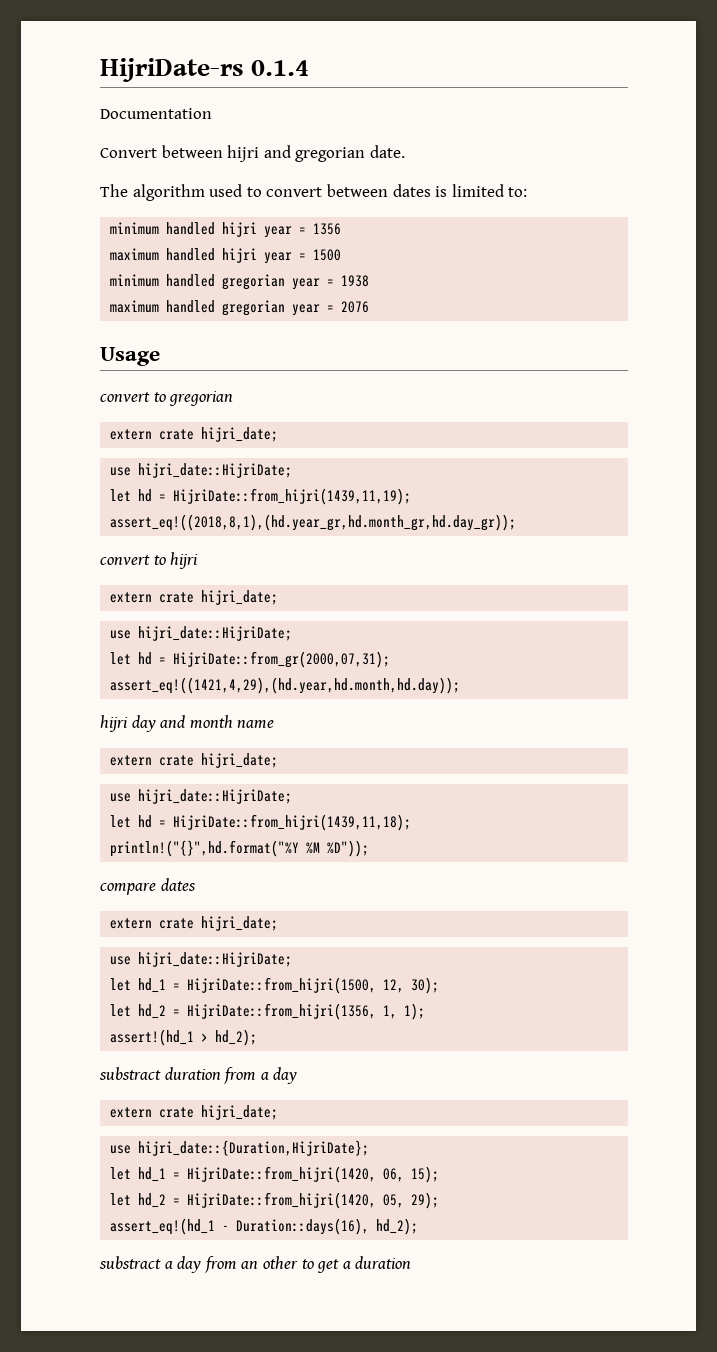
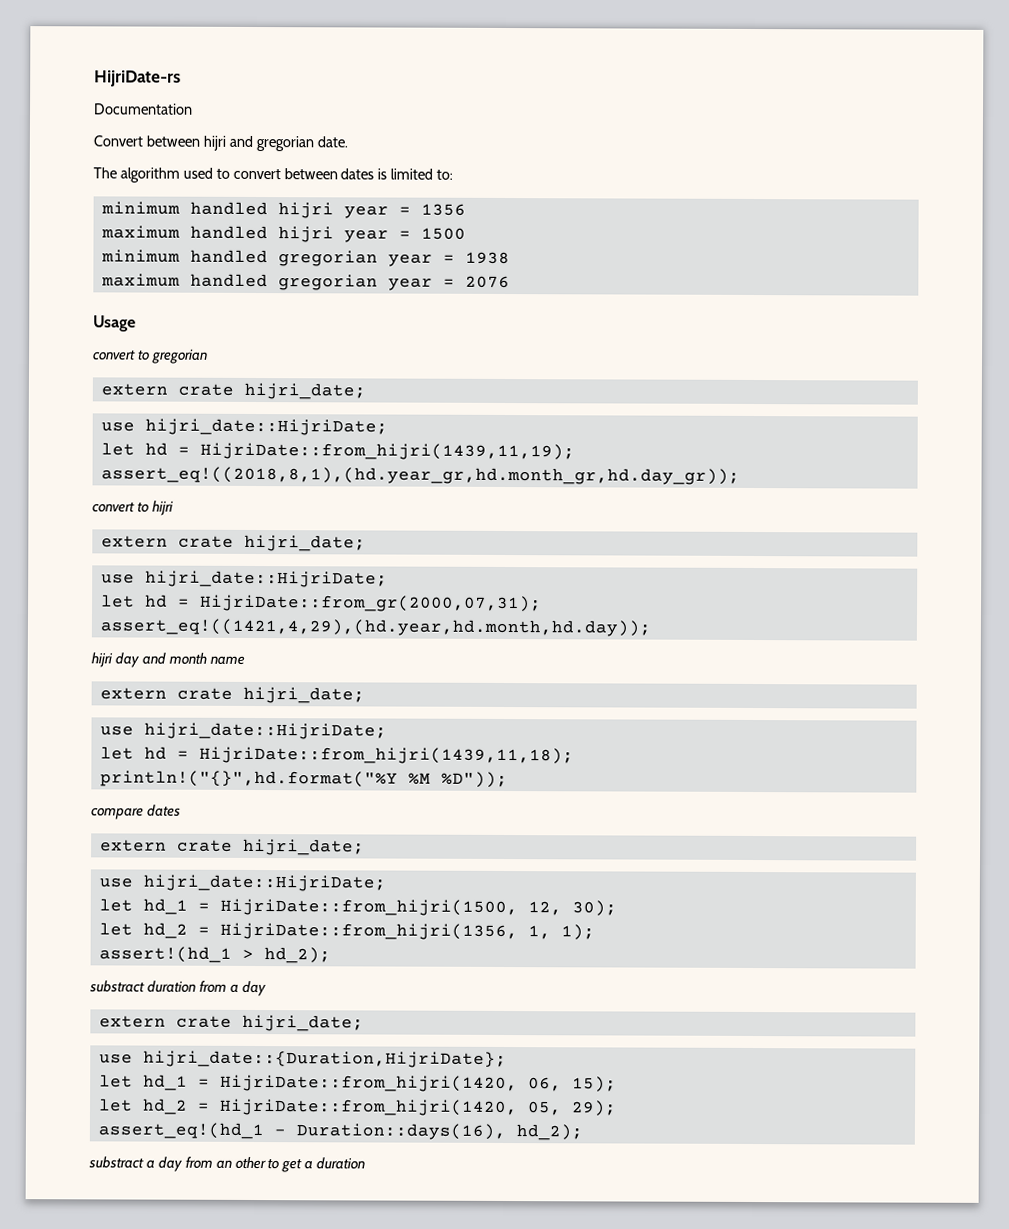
- HijriDate-rs 0.1.4
+ HijriDate-rs

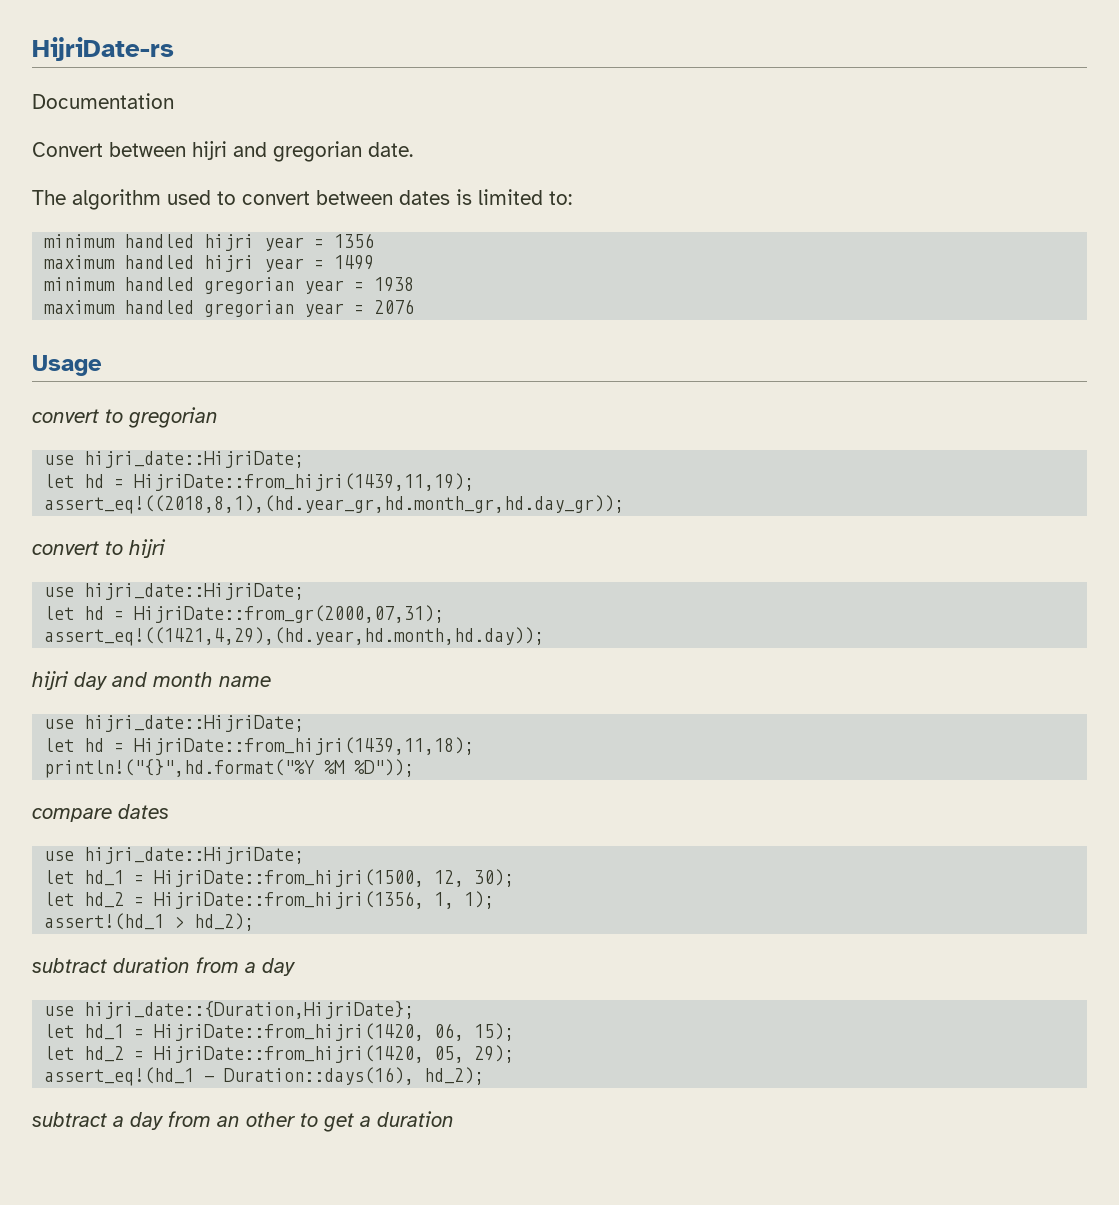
- maximum handled hijri year = 1500
+ maximum handled hijri year = 1499
  convert to gregorian
- extern crate hijri_date;
  convert to hijri
- extern crate hijri_date;
  hijri day and month name
- extern crate hijri_date;
  compare dates
- extern crate hijri_date;
- substract duration from a day
- extern crate hijri_date;
+ subtract duration from a day
- substract a day from an other to get a duration
+ subtract a day from an other to get a duration

